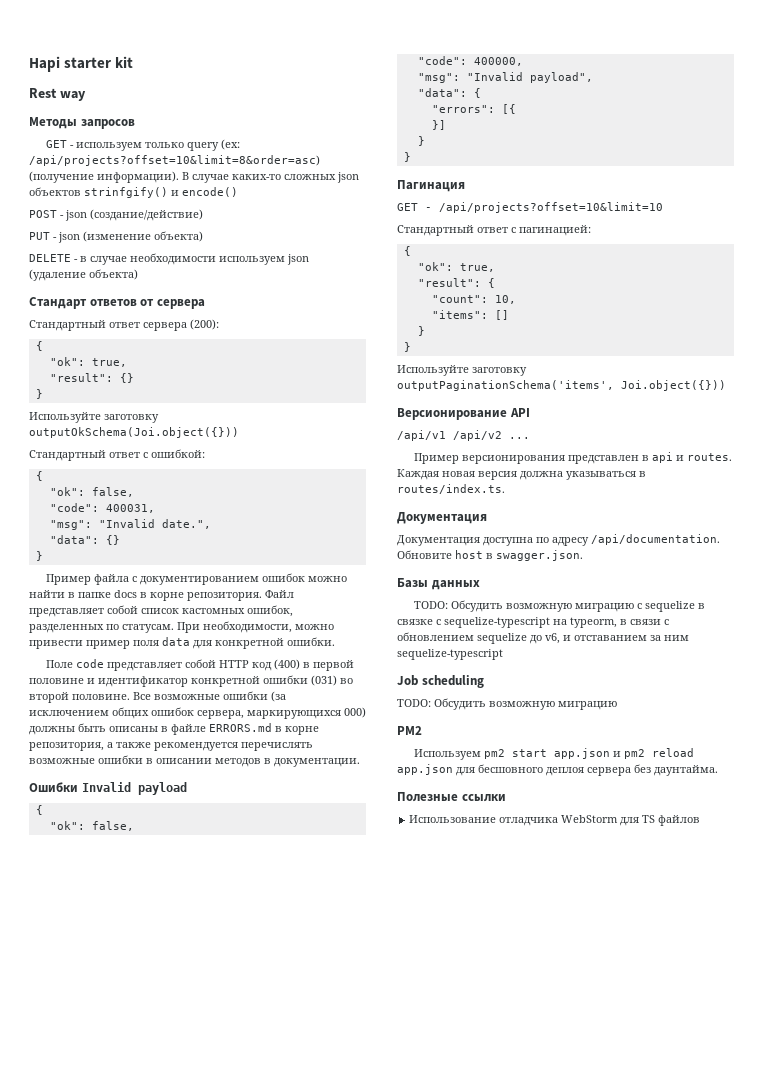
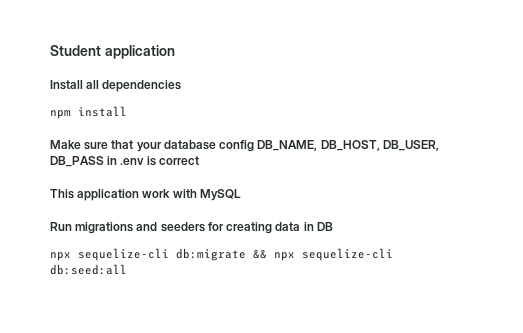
- Hapi starter kit
- Rest way
- Методы запросов
- GET - используем только query (ex: /api/projects?offset=10&limit=8&order=asc) (получение информации). В случае каких-то сложных json объектов strinfgify() и encode()
- POST - json (создание/действие)
- PUT - json (изменение объекта)
- DELETE - в случае необходимости используем json (удаление объекта)
- Стандарт ответов от сервера
- Стандартный ответ сервера (200):
- {
- "ok": true,
- "result": {}
- }
- Используйте заготовку outputOkSchema(Joi.object({}))
- Стандартный ответ с ошибкой:
- {
- "ok": false,
- "code": 400031,
- "msg": "Invalid date.",
- "data": {}
- }
- Пример файла с документированием ошибок можно найти в папке docs в корне репозитория. Файл представляет собой список кастомных ошибок, разделенных по статусам. При необходимости, можно привести пример поля data для конкретной ошибки.
- Поле code представляет собой HTTP код (400) в первой половине и идентификатор конкретной ошибки (031) во второй половине. Все возможные ошибки (за исключением общих ошибок сервера, маркирующихся 000) должны быть описаны в файле ERRORS.md в корне репозитория, а также рекомендуется перечислять возможные ошибки в описании методов в документации.
- Ошибки Invalid payload
- {
- "ok": false,
- "code": 400000,
- "msg": "Invalid payload",
- "data": {
- "errors": [{
- }]
- }
- }
- Пагинация
- GET - /api/projects?offset=10&limit=10
- Стандартный ответ с пагинацией:
- {
- "ok": true,
- "result": {
- "count": 10,
- "items": []
- }
- }
- Используйте заготовку outputPaginationSchema('items', Joi.object({}))
- Версионирование API
- /api/v1 /api/v2 ...
- Пример версионирования представлен в api и routes. Каждая новая версия должна указываться в routes/index.ts.
- Документация
- Документация доступна по адресу /api/documentation. Обновите host в swagger.json.
- Базы данных
- TODO: Обсудить возможную миграцию с sequelize в связке с sequelize-typescript на typeorm, в связи с обновлением sequelize до v6, и отставанием за ним sequelize-typescript
- Job scheduling
- TODO: Обсудить возможную миграцию
- PM2
- Используем pm2 start app.json и pm2 reload app.json для бесшовного деплоя сервера без даунтайма.
- Полезные ссылки
- Использование отладчика WebStorm для TS файлов
+ Student application
+ Install all dependencies
+ npm install
+ Make sure that your database config DB_NAME, DB_HOST, DB_USER, DB_PASS in .env is correct
+ This application work with MySQL
+ Run migrations and seeders for creating data in DB
+ npx sequelize-cli db:migrate && npx sequelize-cli db:seed:all

